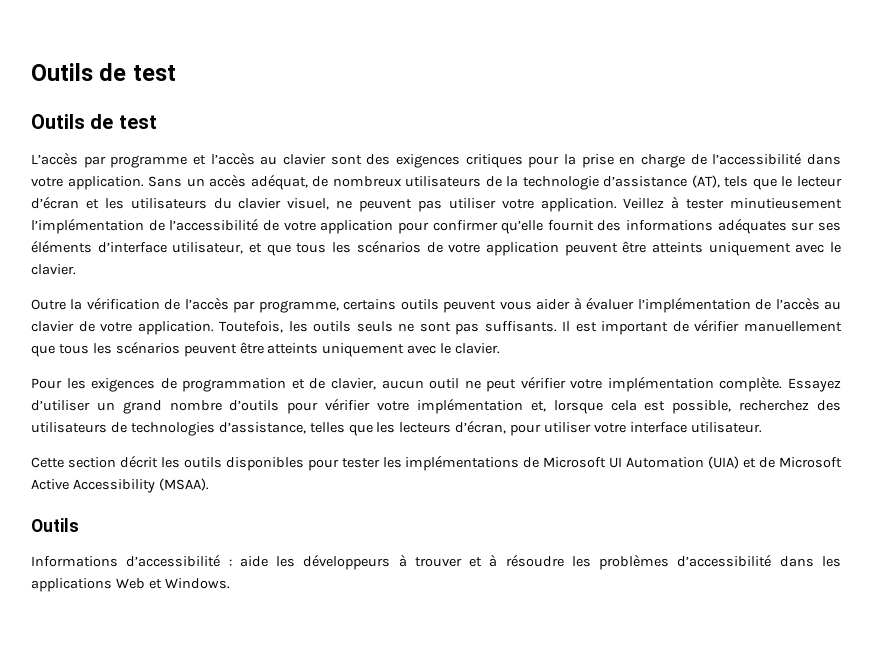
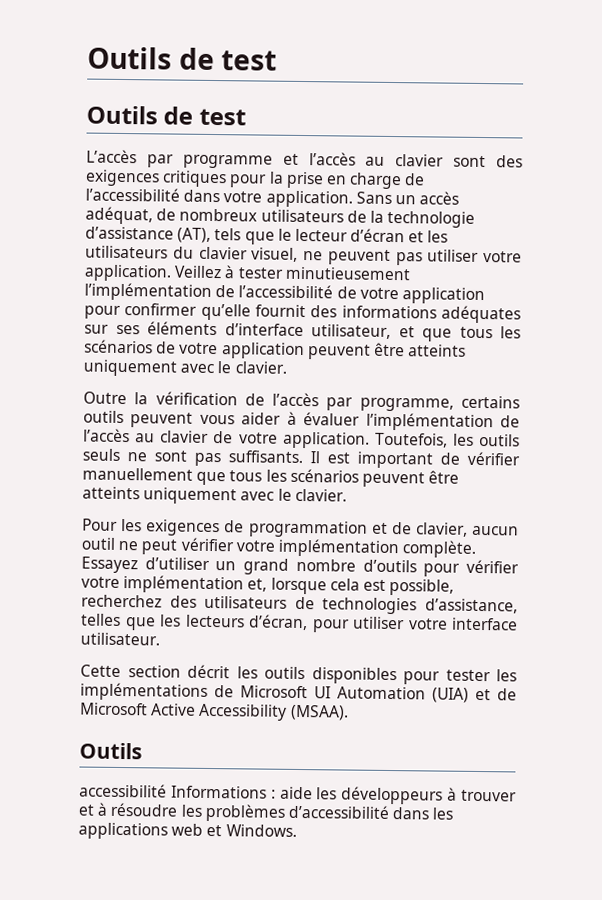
- Informations d’accessibilité : aide les développeurs à trouver et à résoudre les problèmes d’accessibilité dans les applications Web et Windows.
+ accessibilité Informations : aide les développeurs à trouver et à résoudre les problèmes d’accessibilité dans les applications web et Windows.

